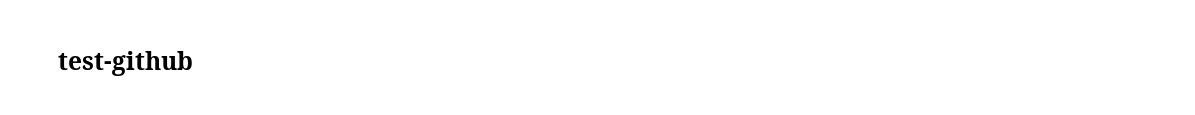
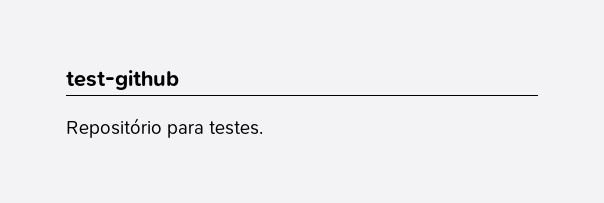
+ Repositório para testes.

